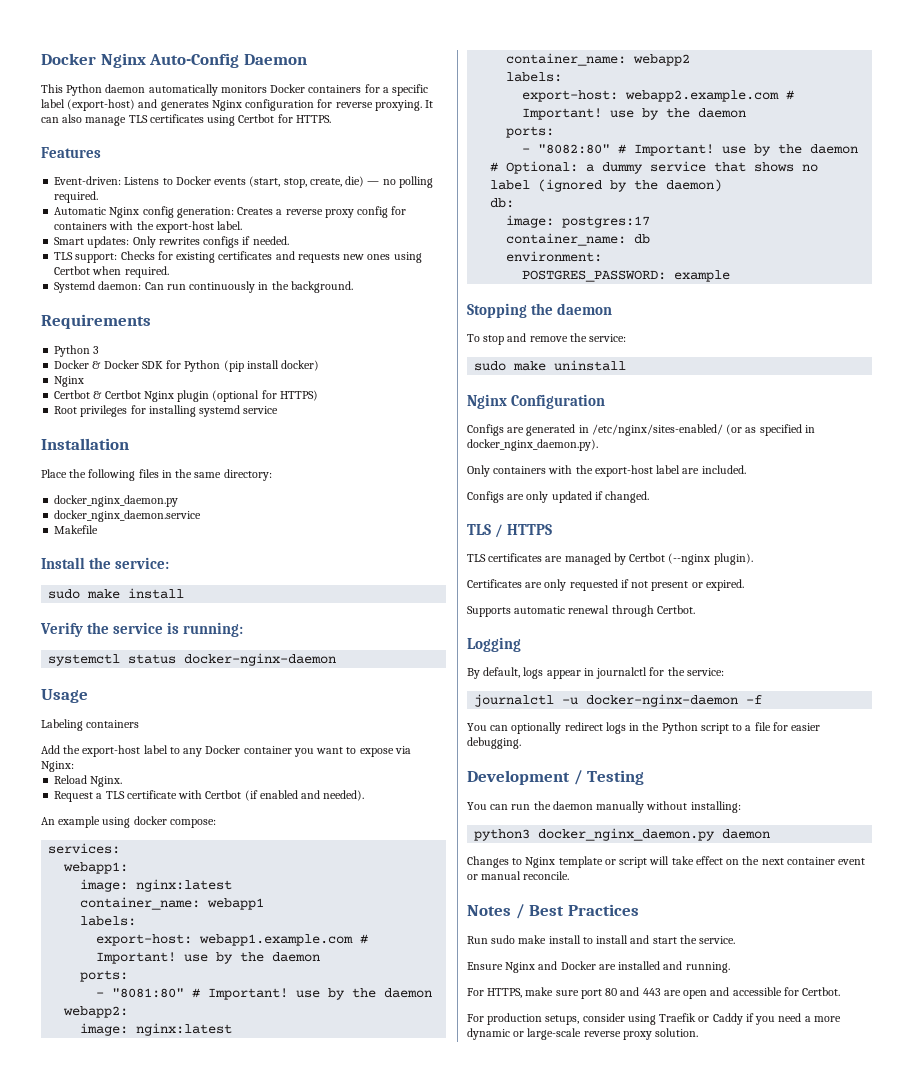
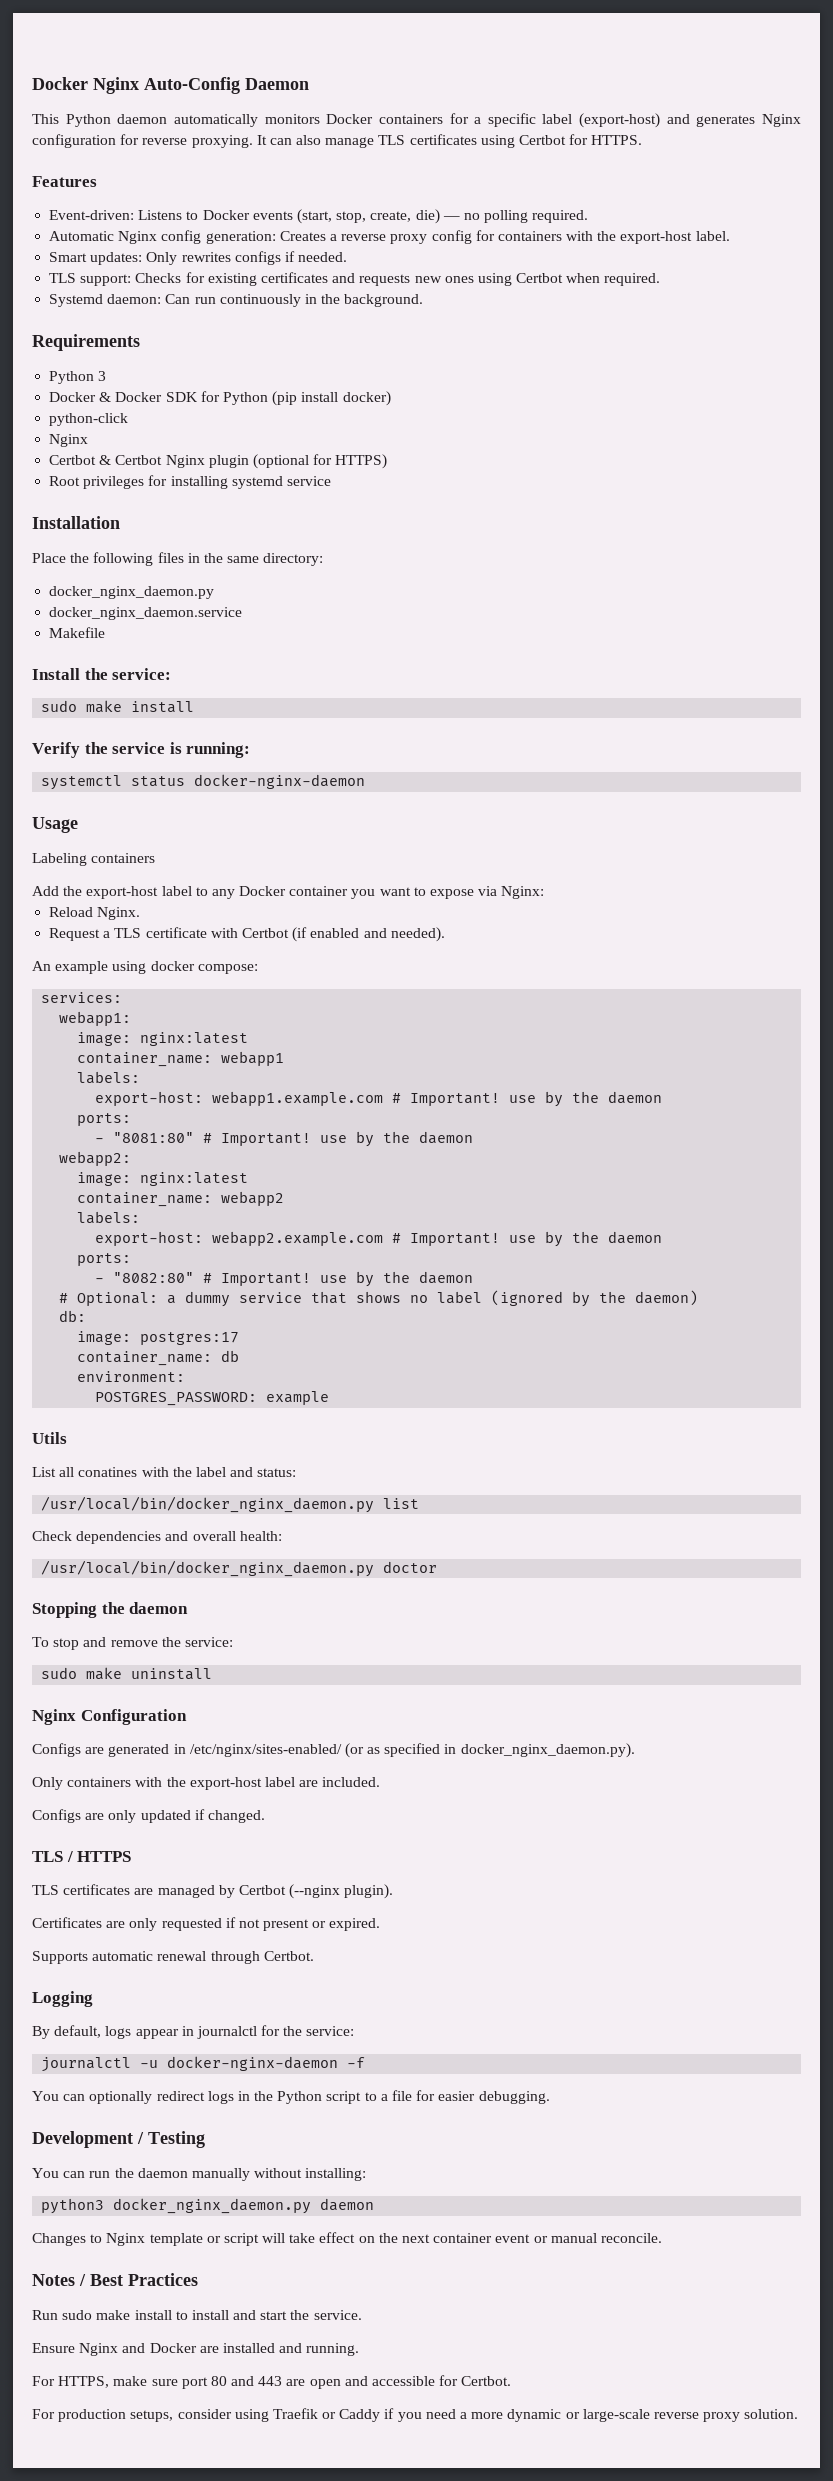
+ python-click
+ Utils
+ List all conatines with the label and status:
+ /usr/local/bin/docker_nginx_daemon.py list
+ Check dependencies and overall health:
+ /usr/local/bin/docker_nginx_daemon.py doctor

